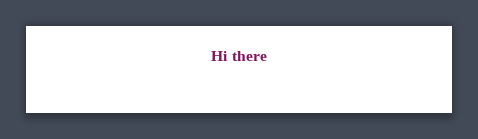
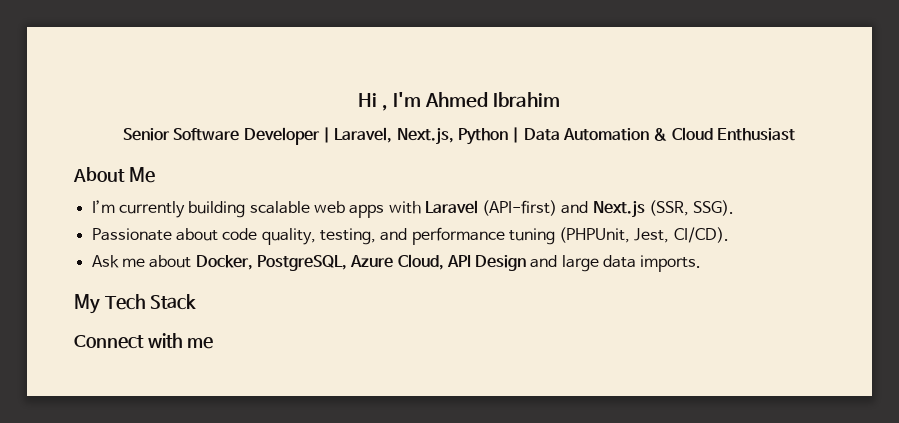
- Hi there
+ Hi , I'm Ahmed Ibrahim
+ Senior Software Developer | Laravel, Next.js, Python | Data Automation & Cloud Enthusiast
+ About Me
+ I’m currently building scalable web apps with Laravel (API-first) and Next.js (SSR, SSG).
+ Passionate about code quality, testing, and performance tuning (PHPUnit, Jest, CI/CD).
+ Ask me about Docker, PostgreSQL, Azure Cloud, API Design and large data imports.
+ My Tech Stack
+ Connect with me

